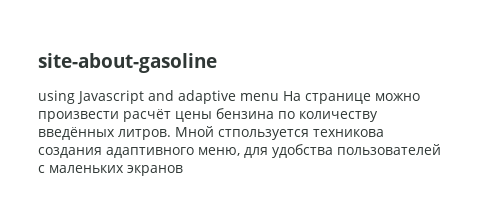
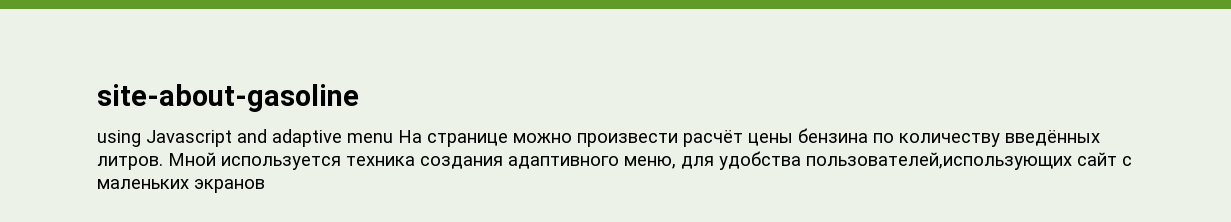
- Мной стпользуется техникова создания адаптивного меню, для удобства пользователей с маленьких экранов
+ Мной используется техника создания адаптивного меню, для удобства пользователей,использующих сайт с маленьких экранов

